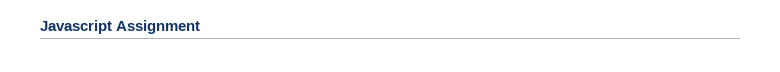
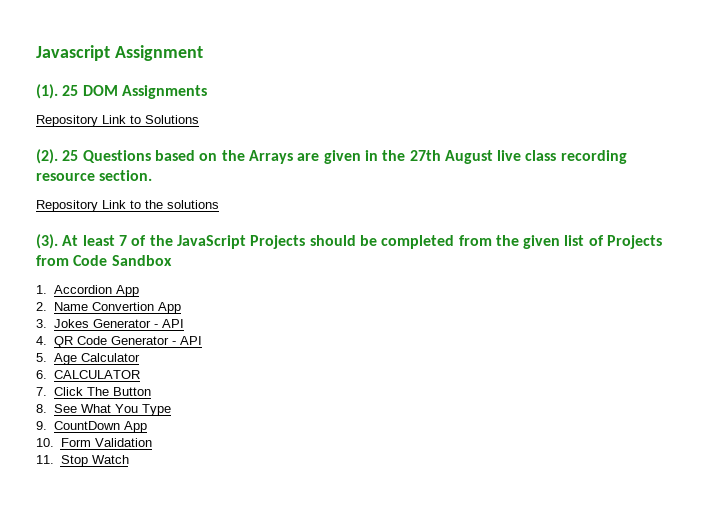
+ (1). 25 DOM Assignments
+ Repository Link to Solutions
+ (2). 25 Questions based on the Arrays are given in the 27th August live class recording resource section.
+ Repository Link to the solutions
+ (3). At least 7 of the JavaScript Projects should be completed from the given list of Projects from Code Sandbox
+ 1. Accordion App
+ 2. Name Convertion App
+ 3. Jokes Generator - API
+ 4. QR Code Generator - API
+ 5. Age Calculator
+ 6. CALCULATOR
+ 7. Click The Button
+ 8. See What You Type
+ 9. CountDown App
+ 10. Form Validation
+ 11. Stop Watch

